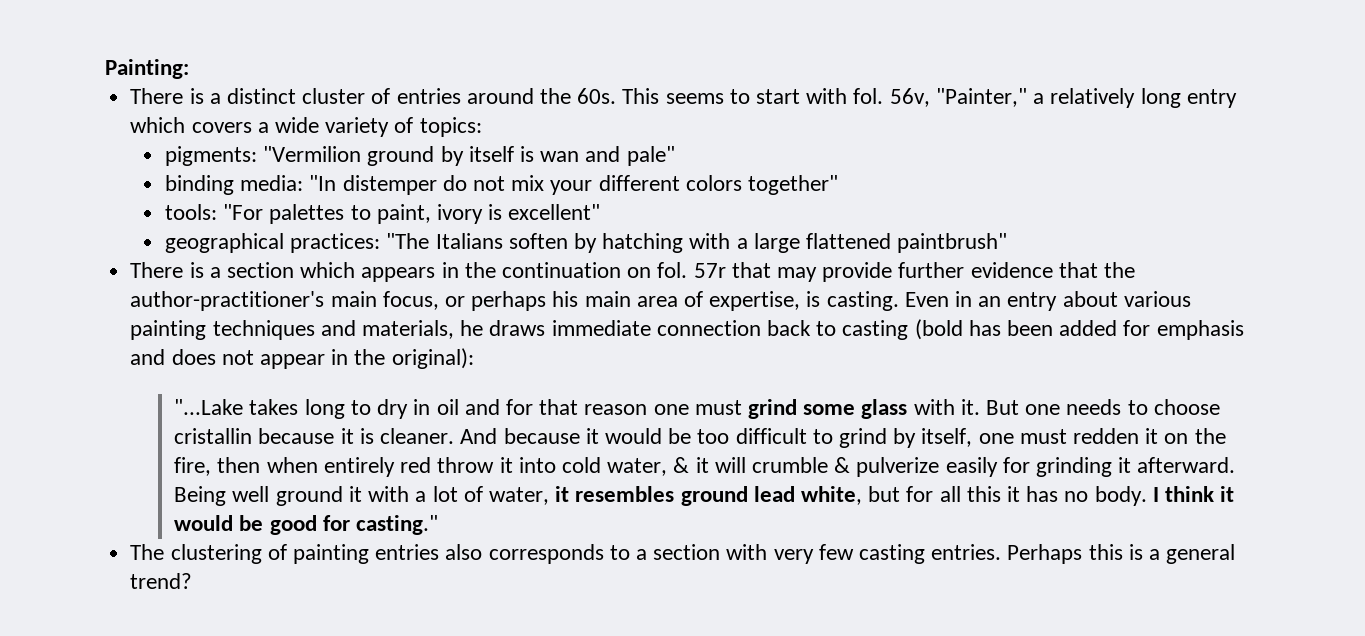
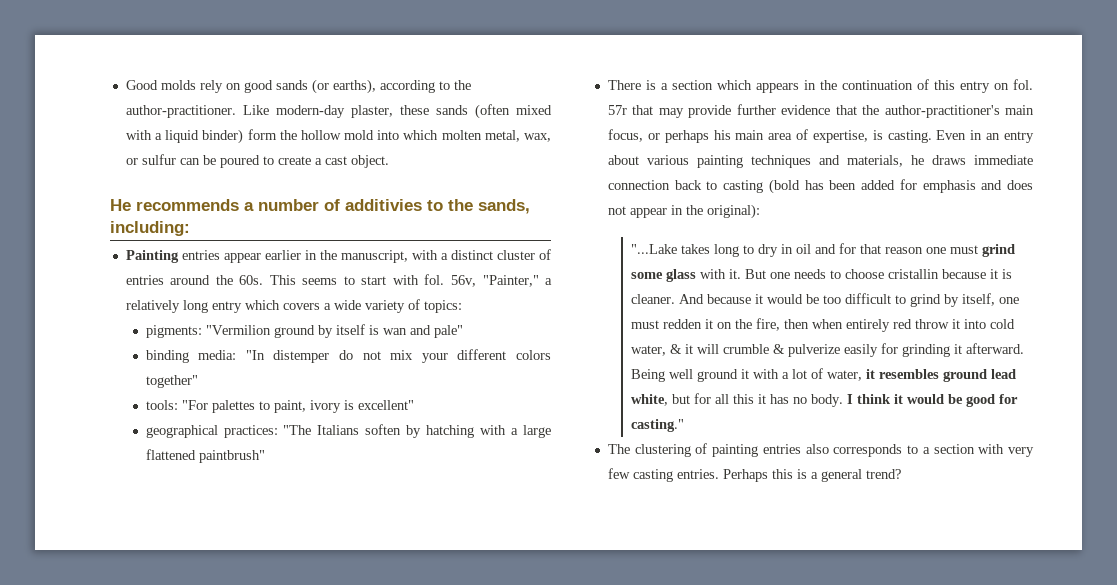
- Painting:
- There is a distinct cluster of entries around the 60s.
+ Good molds rely on good sands (or earths), according to the author-practitioner. Like modern-day plaster, these sands (often mixed with a liquid binder) form the hollow mold into which molten metal, wax, or sulfur can be poured to create a cast object.
+ He recommends a number of additivies to the sands, including:
+ Painting entries appear earlier in the manuscript, with a distinct cluster of entries around the 60s.
- There is a section which appears in the continuation on fol.
+ There is a section which appears in the continuation of this entry on fol.

